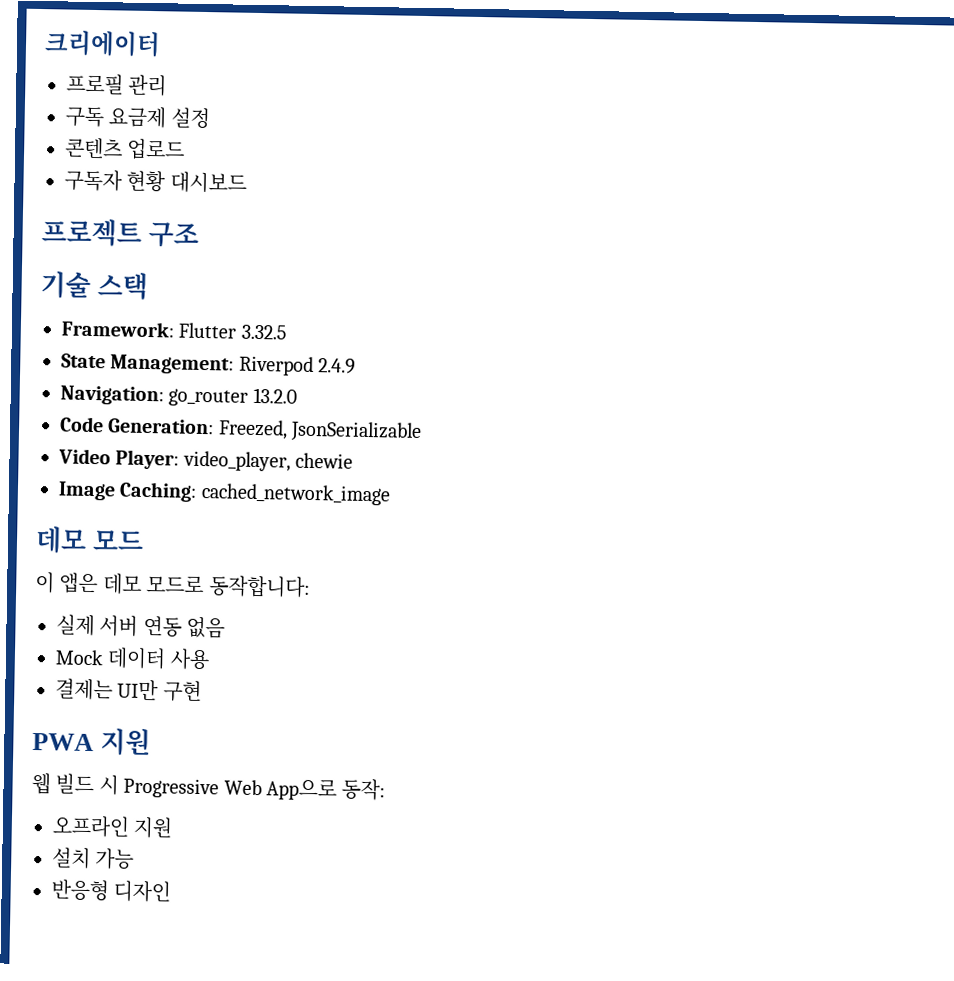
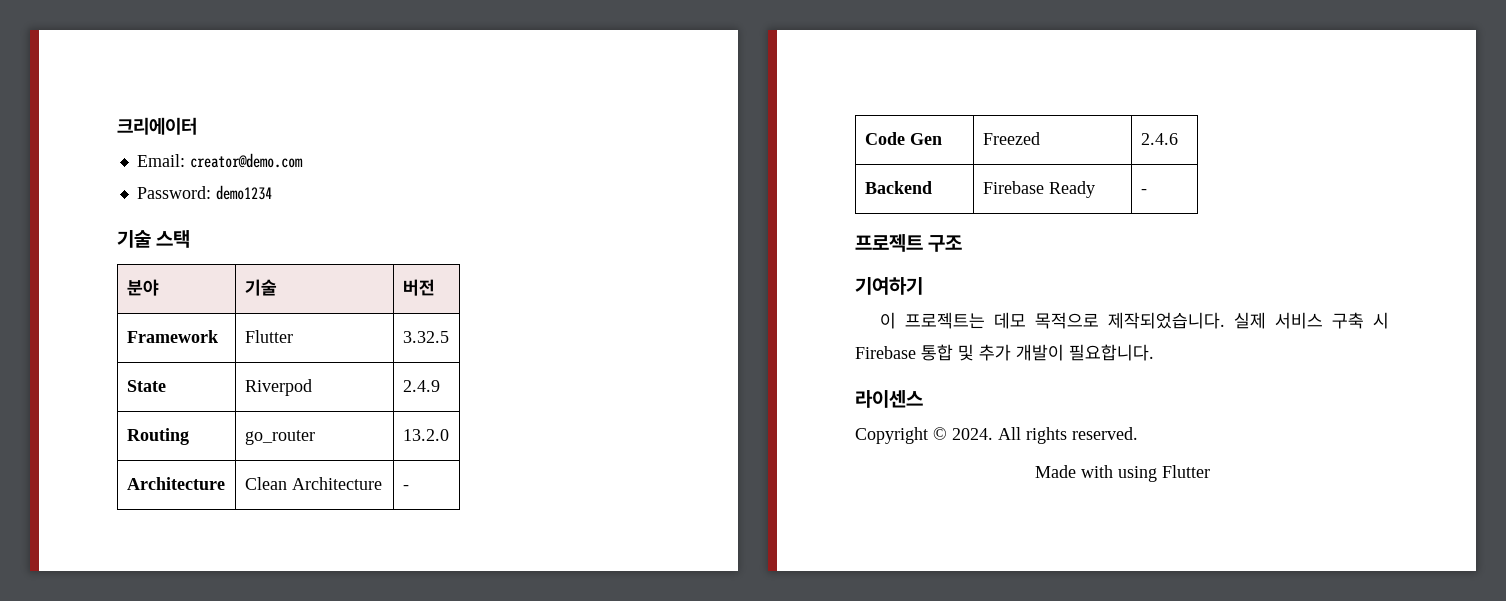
- 프로필 관리
- 구독 요금제 설정
- 콘텐츠 업로드
- 구독자 현황 대시보드
+ Email: creator@demo.com
+ Password: demo1234
+ 기술 스택
+ 분야 | 기술 | 버전
+ Framework | Flutter | 3.32.5
+ State | Riverpod | 2.4.9
+ Routing | go_router | 13.2.0
+ Architecture | Clean Architecture | -
+ Code Gen | Freezed | 2.4.6
+ Backend | Firebase Ready | -
  프로젝트 구조
- 기술 스택
- Framework: Flutter 3.32.5
- State Management: Riverpod 2.4.9
- Navigation: go_router 13.2.0
- Code Generation: Freezed, JsonSerializable
- Video Player: video_player, chewie
- Image Caching: cached_network_image
- 데모 모드
- 이 앱은 데모 모드로 동작합니다:
- 실제 서버 연동 없음
- Mock 데이터 사용
- 결제는 UI만 구현
- PWA 지원
- 웹 빌드 시 Progressive Web App으로 동작:
- 오프라인 지원
- 설치 가능
- 반응형 디자인
+ 기여하기
+ 이 프로젝트는 데모 목적으로 제작되었습니다. 실제 서비스 구축 시 Firebase 통합 및 추가 개발이 필요합니다.
+ 라이센스
+ Copyright © 2024. All rights reserved.
+ Made with using Flutter

